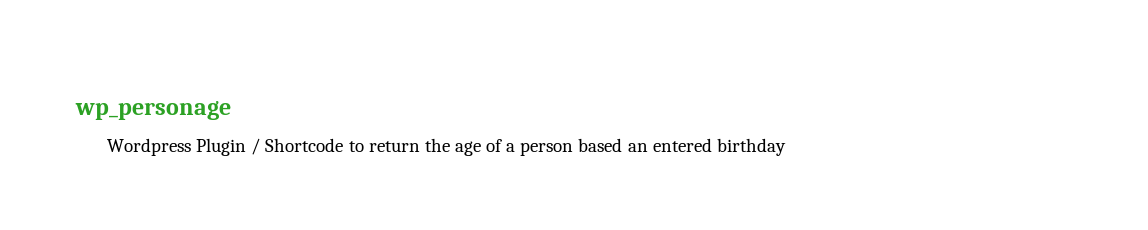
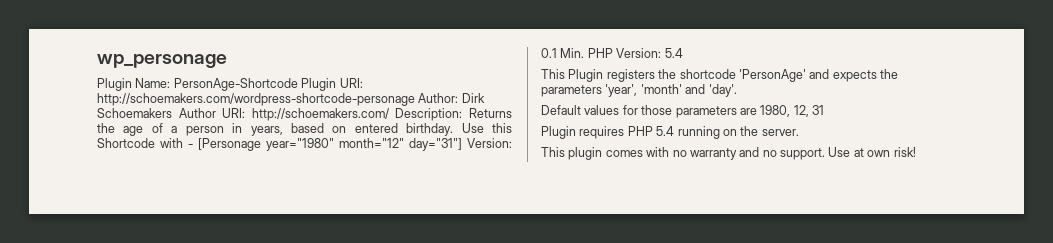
- Wordpress Plugin / Shortcode to return the age of a person based an entered birthday
+ Plugin Name: PersonAge-Shortcode Plugin URI: http://schoemakers.com/wordpress-shortcode-personage Author: Dirk Schoemakers Author URI: http://schoemakers.com/ Description: Returns the age of a person in years, based on entered birthday. Use this Shortcode with - [Personage year="1980" month="12" day="31"] Version: 0.1 Min. PHP Version: 5.4
+ This Plugin registers the shortcode 'PersonAge' and expects the parameters 'year', 'month' and 'day'.
+ Default values for those parameters are 1980, 12, 31
+ Plugin requires PHP 5.4 running on the server.
+ This plugin comes with no warranty and no support. Use at own risk!

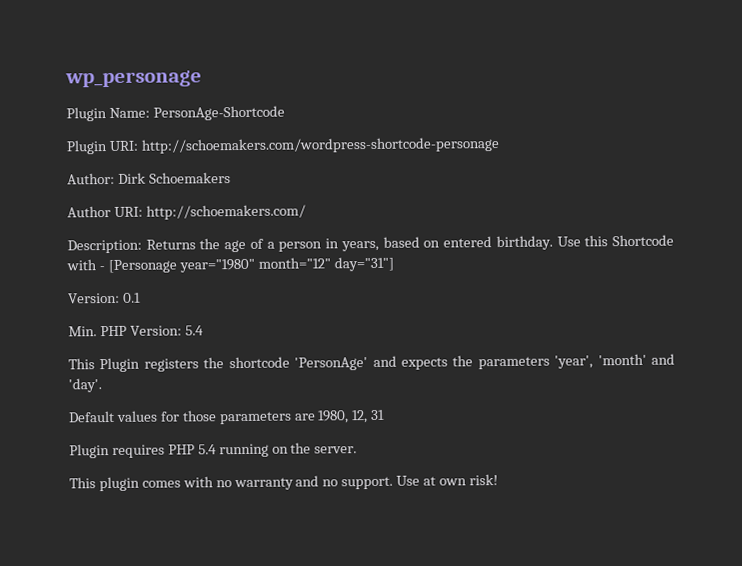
- Plugin Name: PersonAge-Shortcode Plugin URI: http://schoemakers.com/wordpress-shortcode-personage Author: Dirk Schoemakers Author URI: http://schoemakers.com/ Description: Returns the age of a person in years, based on entered birthday.
+ Plugin Name: PersonAge-Shortcode
+ Plugin URI: http://schoemakers.com/wordpress-shortcode-personage
+ Author: Dirk Schoemakers
+ Author URI: http://schoemakers.com/
+ Description: Returns the age of a person in years, based on entered birthday.
- Use this Shortcode with - [Personage year="1980" month="12" day="31"] Version: 0.1 Min. PHP Version: 5.4
+ Use this Shortcode with - [Personage year="1980" month="12" day="31"]
+ Version: 0.1
+ Min. PHP Version: 5.4

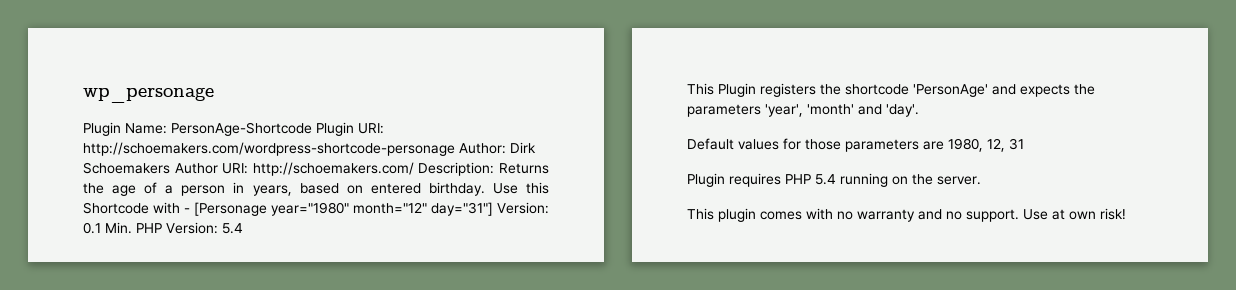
- Plugin Name: PersonAge-Shortcode
- Plugin URI: http://schoemakers.com/wordpress-shortcode-personage
- Author: Dirk Schoemakers
- Author URI: http://schoemakers.com/
- Description: Returns the age of a person in years, based on entered birthday.
+ Plugin Name: PersonAge-Shortcode Plugin URI: http://schoemakers.com/wordpress-shortcode-personage Author: Dirk Schoemakers Author URI: http://schoemakers.com/ Description: Returns the age of a person in years, based on entered birthday.
- Use this Shortcode with - [Personage year="1980" month="12" day="31"]
- Version: 0.1
- Min. PHP Version: 5.4
+ Use this Shortcode with - [Personage year="1980" month="12" day="31"] Version: 0.1 Min. PHP Version: 5.4

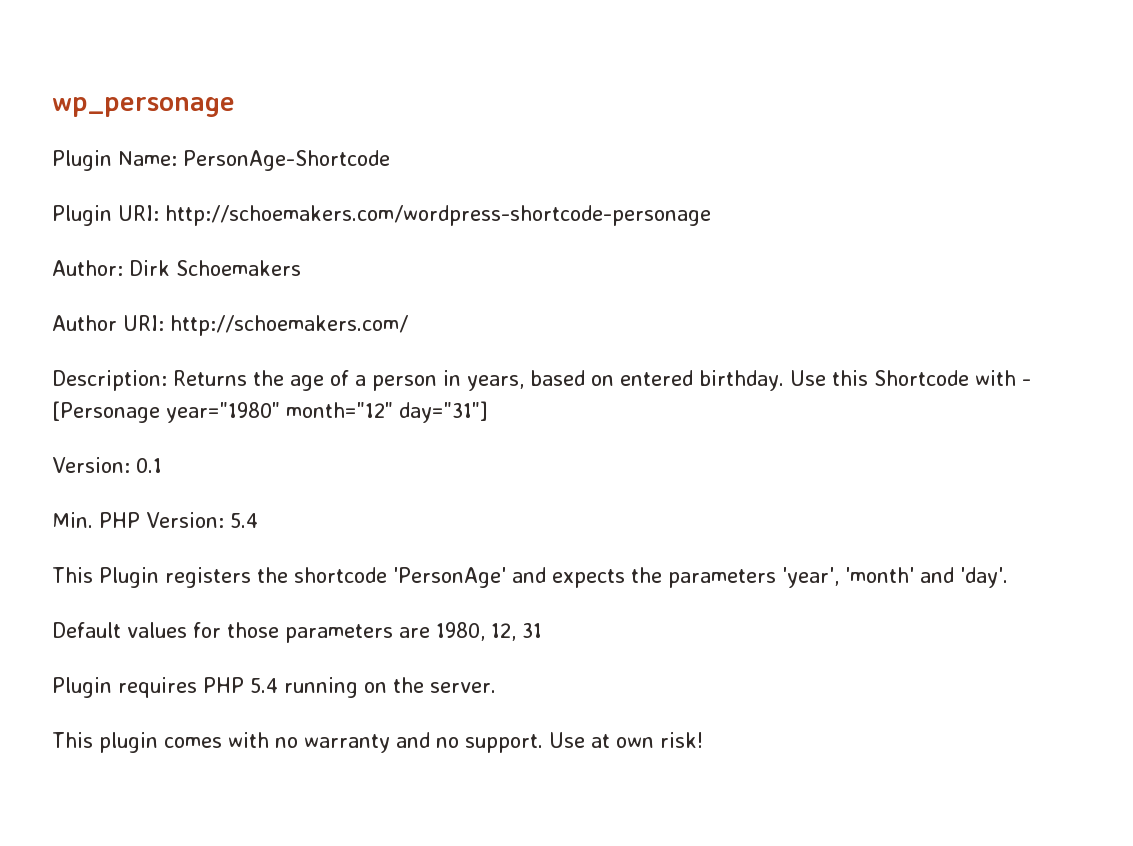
- Plugin Name: PersonAge-Shortcode Plugin URI: http://schoemakers.com/wordpress-shortcode-personage Author: Dirk Schoemakers Author URI: http://schoemakers.com/ Description: Returns the age of a person in years, based on entered birthday.
+ Plugin Name: PersonAge-Shortcode
+ Plugin URI: http://schoemakers.com/wordpress-shortcode-personage
+ Author: Dirk Schoemakers
+ Author URI: http://schoemakers.com/
+ Description: Returns the age of a person in years, based on entered birthday.
- Use this Shortcode with - [Personage year="1980" month="12" day="31"] Version: 0.1 Min. PHP Version: 5.4
+ Use this Shortcode with - [Personage year="1980" month="12" day="31"]
+ Version: 0.1
+ Min. PHP Version: 5.4

